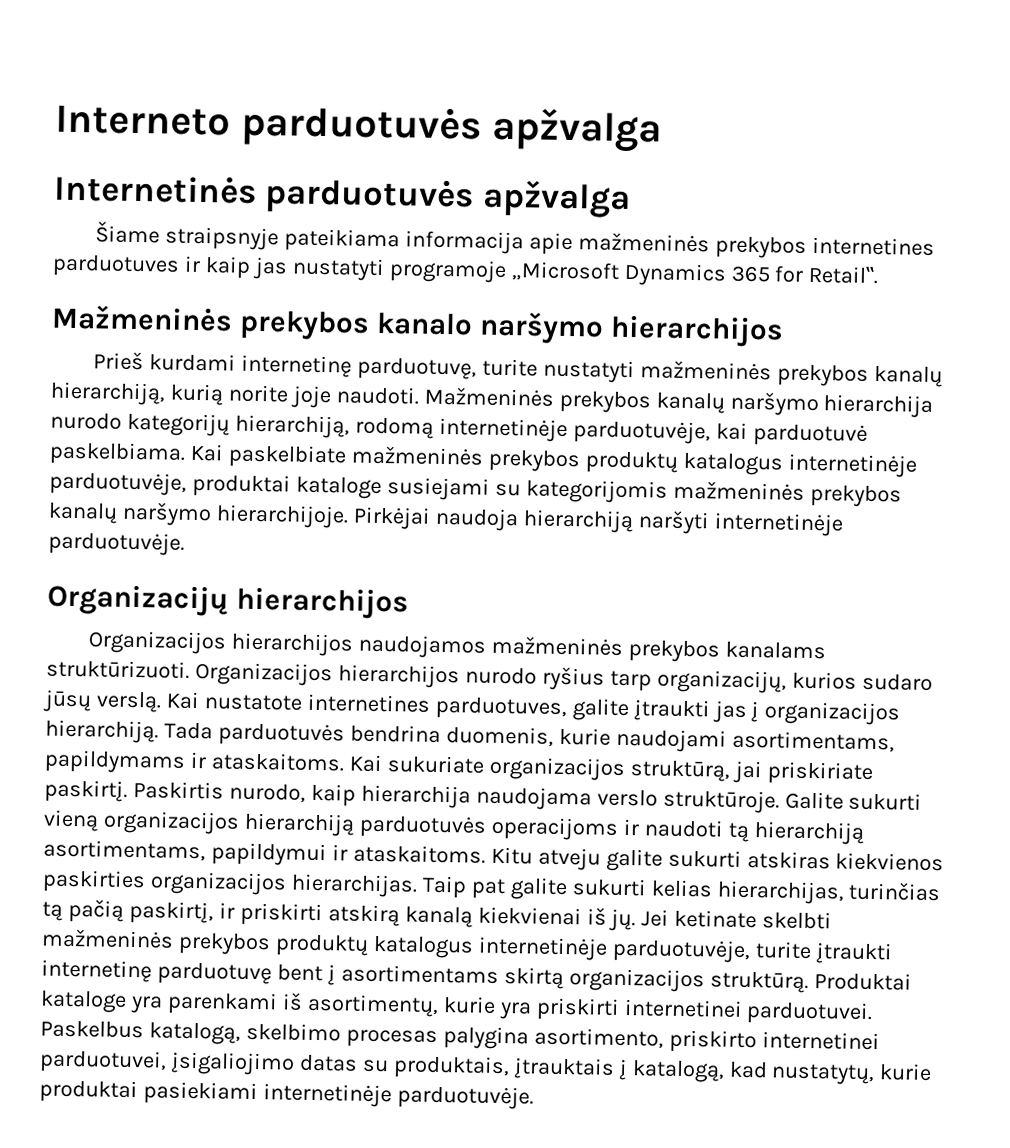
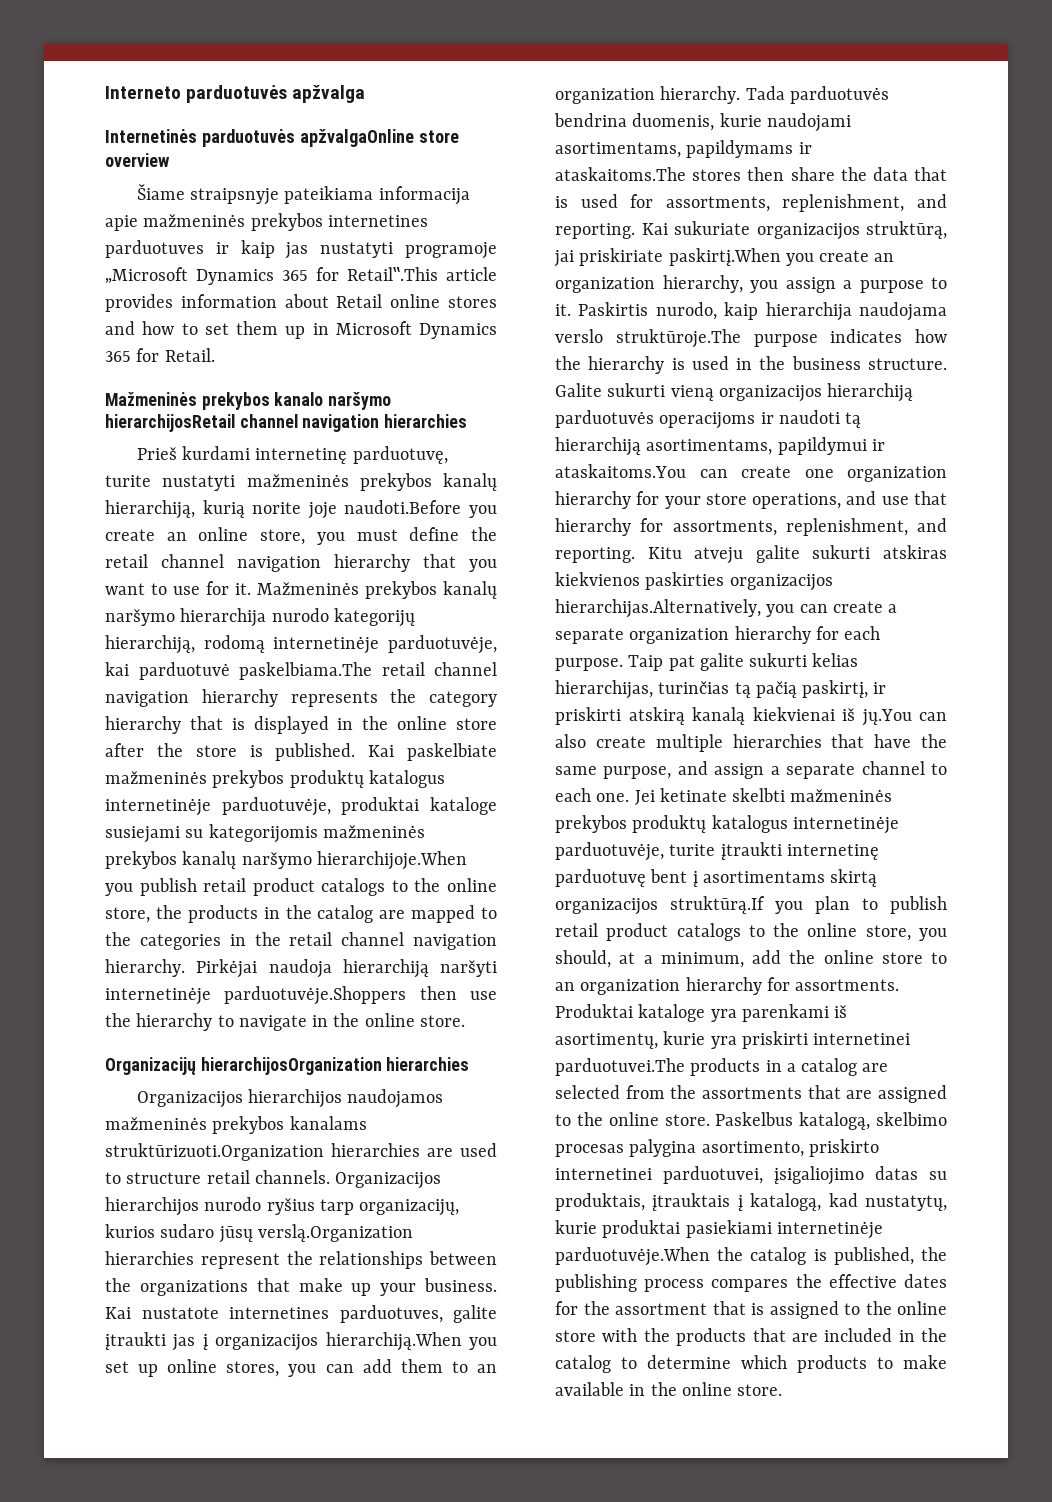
- Internetinės parduotuvės apžvalga
+ Internetinės parduotuvės apžvalgaOnline store overview
- Šiame straipsnyje pateikiama informacija apie mažmeninės prekybos internetines parduotuves ir kaip jas nustatyti programoje „Microsoft Dynamics 365 for Retail‟.
+ Šiame straipsnyje pateikiama informacija apie mažmeninės prekybos internetines parduotuves ir kaip jas nustatyti programoje „Microsoft Dynamics 365 for Retail‟.This article provides information about Retail online stores and how to set them up in Microsoft Dynamics 365 for Retail.
- Mažmeninės prekybos kanalo naršymo hierarchijos
+ Mažmeninės prekybos kanalo naršymo hierarchijosRetail channel navigation hierarchies
- Prieš kurdami internetinę parduotuvę, turite nustatyti mažmeninės prekybos kanalų hierarchiją, kurią norite joje naudoti.
+ Prieš kurdami internetinę parduotuvę, turite nustatyti mažmeninės prekybos kanalų hierarchiją, kurią norite joje naudoti.Before you create an online store, you must define the retail channel navigation hierarchy that you want to use for it.
- Mažmeninės prekybos kanalų naršymo hierarchija nurodo kategorijų hierarchiją, rodomą internetinėje parduotuvėje, kai parduotuvė paskelbiama.
+ Mažmeninės prekybos kanalų naršymo hierarchija nurodo kategorijų hierarchiją, rodomą internetinėje parduotuvėje, kai parduotuvė paskelbiama.The retail channel navigation hierarchy represents the category hierarchy that is displayed in the online store after the store is published.
- Kai paskelbiate mažmeninės prekybos produktų katalogus internetinėje parduotuvėje, produktai kataloge susiejami su kategorijomis mažmeninės prekybos kanalų naršymo hierarchijoje.
+ Kai paskelbiate mažmeninės prekybos produktų katalogus internetinėje parduotuvėje, produktai kataloge susiejami su kategorijomis mažmeninės prekybos kanalų naršymo hierarchijoje.When you publish retail product catalogs to the online store, the products in the catalog are mapped to the categories in the retail channel navigation hierarchy.
- Pirkėjai naudoja hierarchiją naršyti internetinėje parduotuvėje.
+ Pirkėjai naudoja hierarchiją naršyti internetinėje parduotuvėje.Shoppers then use the hierarchy to navigate in the online store.
- Organizacijų hierarchijos
+ Organizacijų hierarchijosOrganization hierarchies
- Organizacijos hierarchijos naudojamos mažmeninės prekybos kanalams struktūrizuoti.
+ Organizacijos hierarchijos naudojamos mažmeninės prekybos kanalams struktūrizuoti.Organization hierarchies are used to structure retail channels.
- Organizacijos hierarchijos nurodo ryšius tarp organizacijų, kurios sudaro jūsų verslą.
+ Organizacijos hierarchijos nurodo ryšius tarp organizacijų, kurios sudaro jūsų verslą.Organization hierarchies represent the relationships between the organizations that make up your business.
- Kai nustatote internetines parduotuves, galite įtraukti jas į organizacijos hierarchiją.
+ Kai nustatote internetines parduotuves, galite įtraukti jas į organizacijos hierarchiją.When you set up online stores, you can add them to an organization hierarchy.
- Tada parduotuvės bendrina duomenis, kurie naudojami asortimentams, papildymams ir ataskaitoms.
+ Tada parduotuvės bendrina duomenis, kurie naudojami asortimentams, papildymams ir ataskaitoms.The stores then share the data that is used for assortments, replenishment, and reporting.
- Kai sukuriate organizacijos struktūrą, jai priskiriate paskirtį.
+ Kai sukuriate organizacijos struktūrą, jai priskiriate paskirtį.When you create an organization hierarchy, you assign a purpose to it.
- Paskirtis nurodo, kaip hierarchija naudojama verslo struktūroje.
+ Paskirtis nurodo, kaip hierarchija naudojama verslo struktūroje.The purpose indicates how the hierarchy is used in the business structure.
- Galite sukurti vieną organizacijos hierarchiją parduotuvės operacijoms ir naudoti tą hierarchiją asortimentams, papildymui ir ataskaitoms.
+ Galite sukurti vieną organizacijos hierarchiją parduotuvės operacijoms ir naudoti tą hierarchiją asortimentams, papildymui ir ataskaitoms.You can create one organization hierarchy for your store operations, and use that hierarchy for assortments, replenishment, and reporting.
- Kitu atveju galite sukurti atskiras kiekvienos paskirties organizacijos hierarchijas.
+ Kitu atveju galite sukurti atskiras kiekvienos paskirties organizacijos hierarchijas.Alternatively, you can create a separate organization hierarchy for each purpose.
- Taip pat galite sukurti kelias hierarchijas, turinčias tą pačią paskirtį, ir priskirti atskirą kanalą kiekvienai iš jų.
+ Taip pat galite sukurti kelias hierarchijas, turinčias tą pačią paskirtį, ir priskirti atskirą kanalą kiekvienai iš jų.You can also create multiple hierarchies that have the same purpose, and assign a separate channel to each one.
- Jei ketinate skelbti mažmeninės prekybos produktų katalogus internetinėje parduotuvėje, turite įtraukti internetinę parduotuvę bent į asortimentams skirtą organizacijos struktūrą.
+ Jei ketinate skelbti mažmeninės prekybos produktų katalogus internetinėje parduotuvėje, turite įtraukti internetinę parduotuvę bent į asortimentams skirtą organizacijos struktūrą.If you plan to publish retail product catalogs to the online store, you should, at a minimum, add the online store to an organization hierarchy for assortments.
- Produktai kataloge yra parenkami iš asortimentų, kurie yra priskirti internetinei parduotuvei.
+ Produktai kataloge yra parenkami iš asortimentų, kurie yra priskirti internetinei parduotuvei.The products in a catalog are selected from the assortments that are assigned to the online store.
- Paskelbus katalogą, skelbimo procesas palygina asortimento, priskirto internetinei parduotuvei, įsigaliojimo datas su produktais, įtrauktais į katalogą, kad nustatytų, kurie produktai pasiekiami internetinėje parduotuvėje.
+ Paskelbus katalogą, skelbimo procesas palygina asortimento, priskirto internetinei parduotuvei, įsigaliojimo datas su produktais, įtrauktais į katalogą, kad nustatytų, kurie produktai pasiekiami internetinėje parduotuvėje.When the catalog is published, the publishing process compares the effective dates for the assortment that is assigned to the online store with the products that are included in the catalog to determine which products to make available in the online store.

